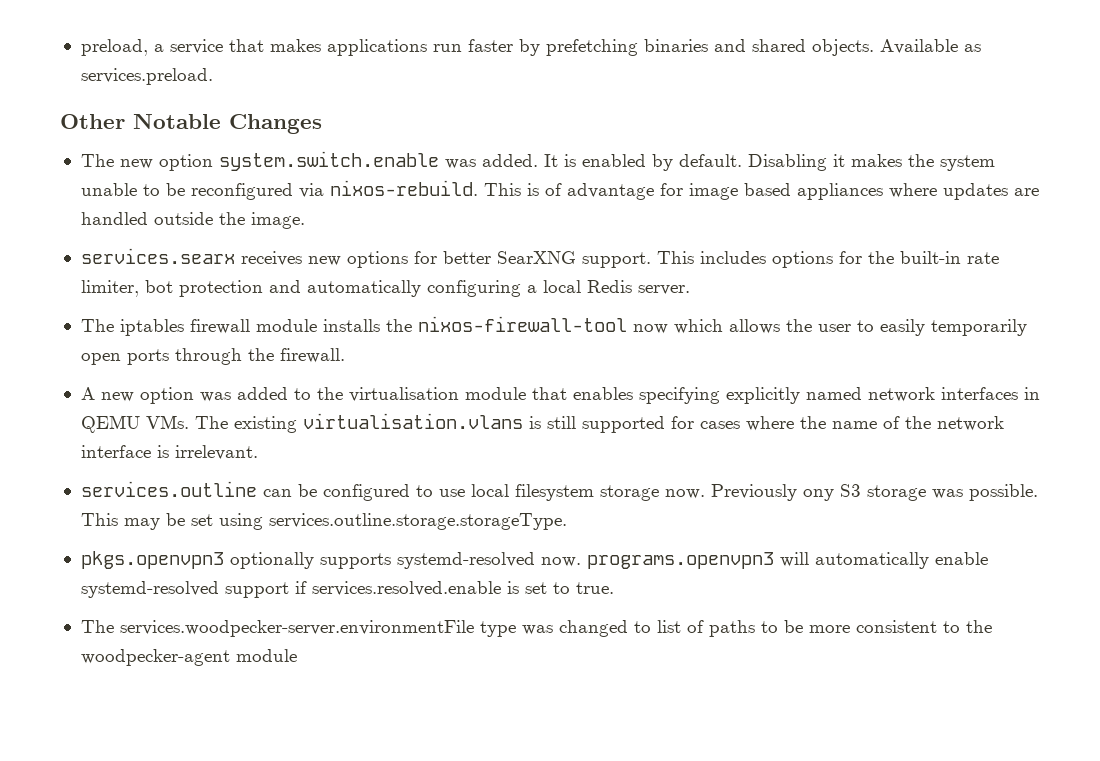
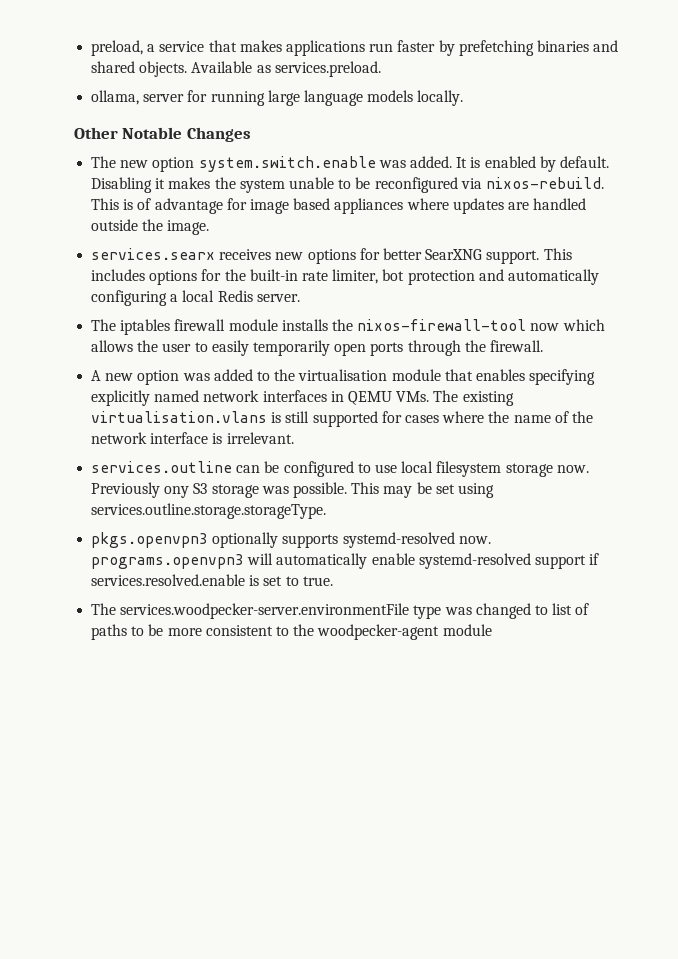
+ ollama, server for running large language models locally.

